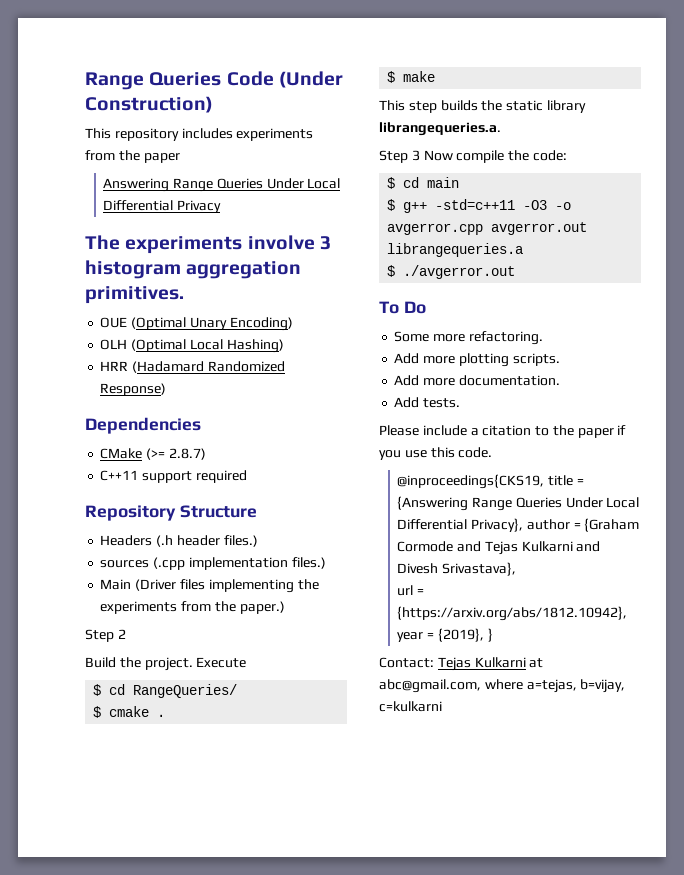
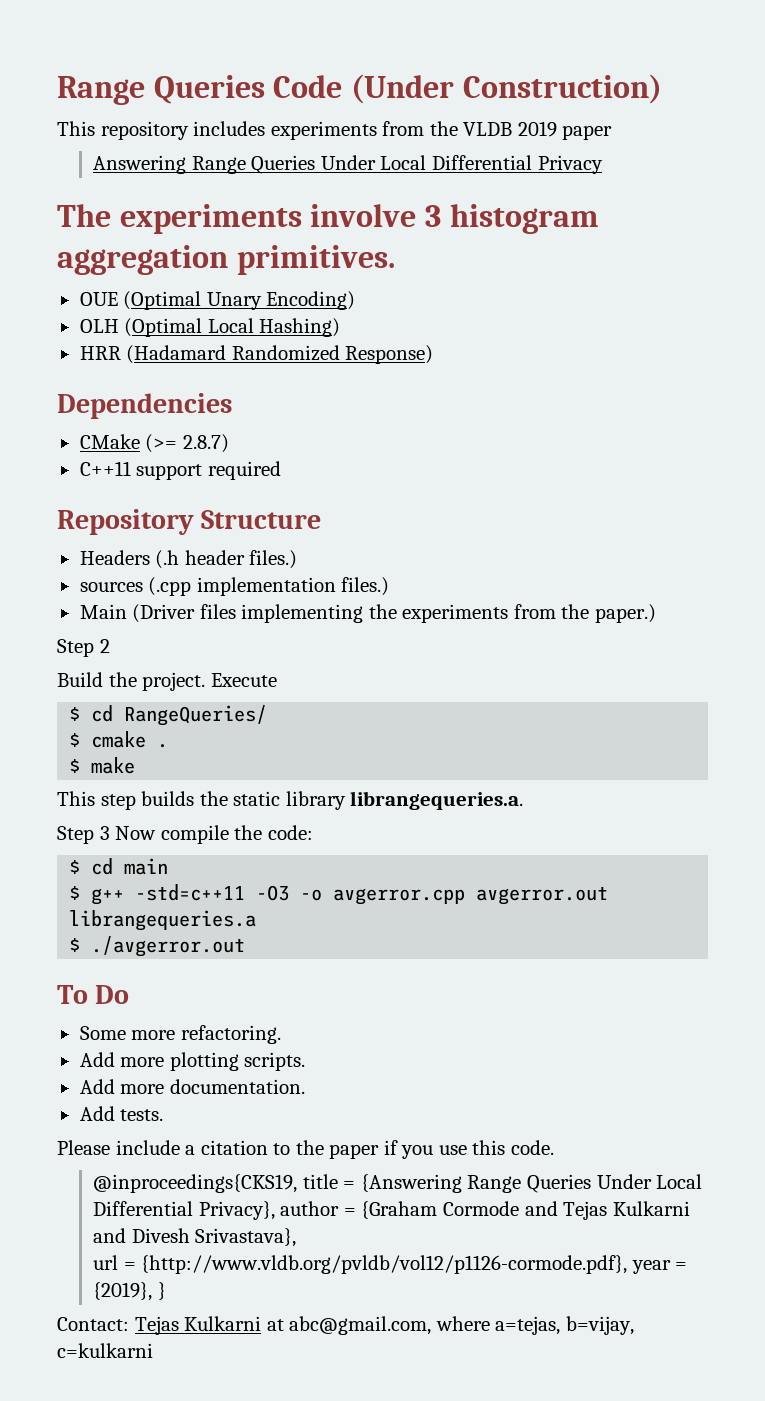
- This repository includes experiments from the paper
+ This repository includes experiments from the VLDB 2019 paper
- url = {https://arxiv.org/abs/1812.10942}, year = {2019}, }
+ url = {http://www.vldb.org/pvldb/vol12/p1126-cormode.pdf}, year = {2019}, }

